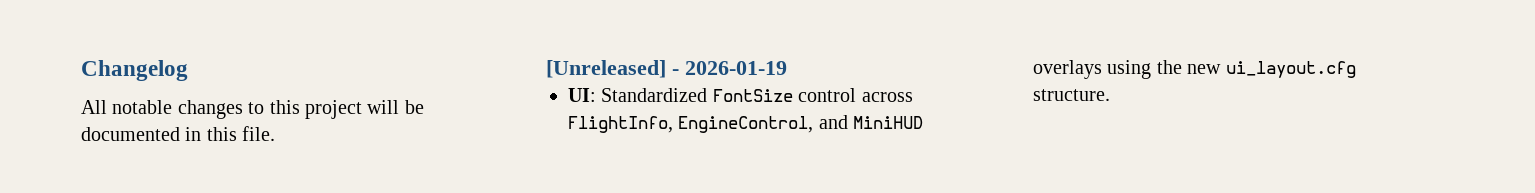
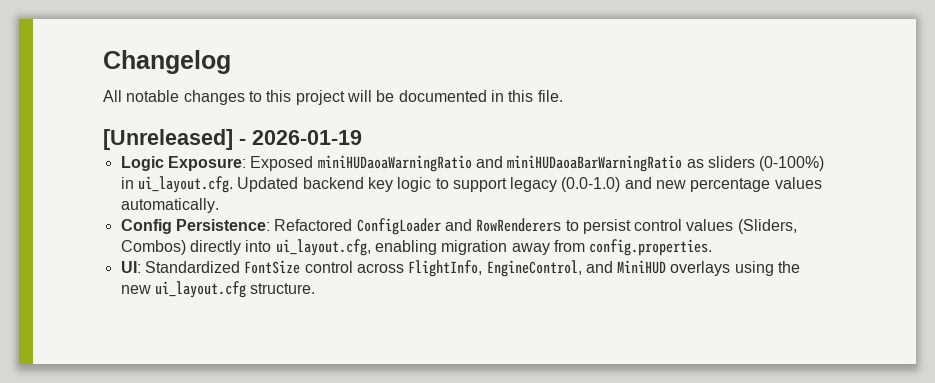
+ Logic Exposure: Exposed miniHUDaoaWarningRatio and miniHUDaoaBarWarningRatio as sliders (0-100%) in ui_layout.cfg. Updated backend key logic to support legacy (0.0-1.0) and new percentage values automatically.
+ Config Persistence: Refactored ConfigLoader and RowRenderers to persist control values (Sliders, Combos) directly into ui_layout.cfg, enabling migration away from config.properties.

